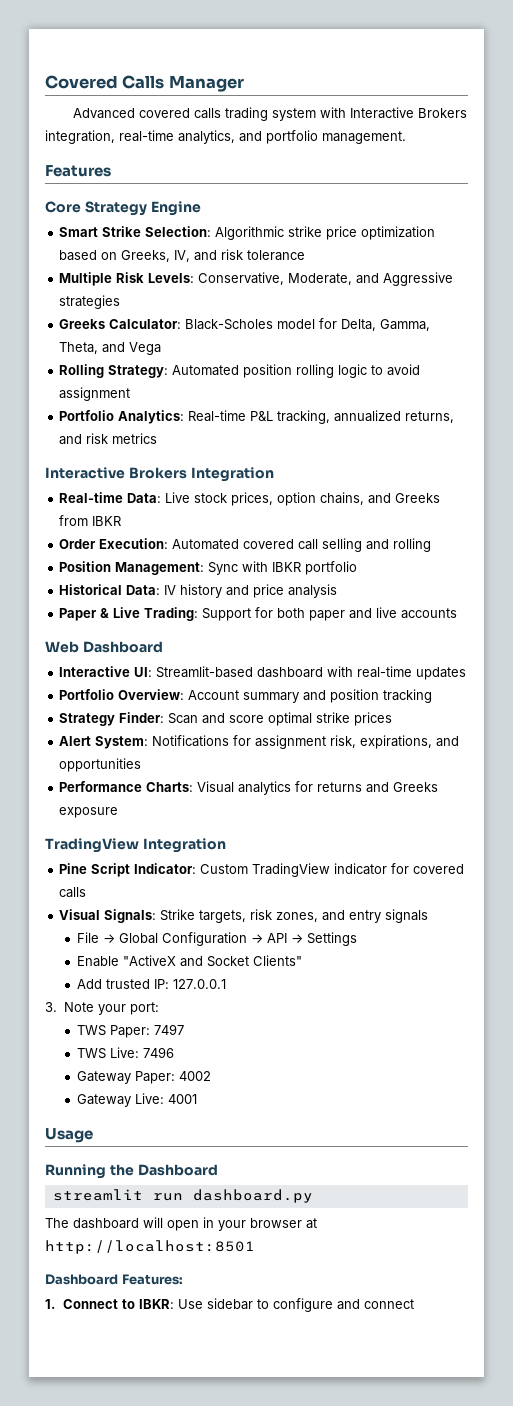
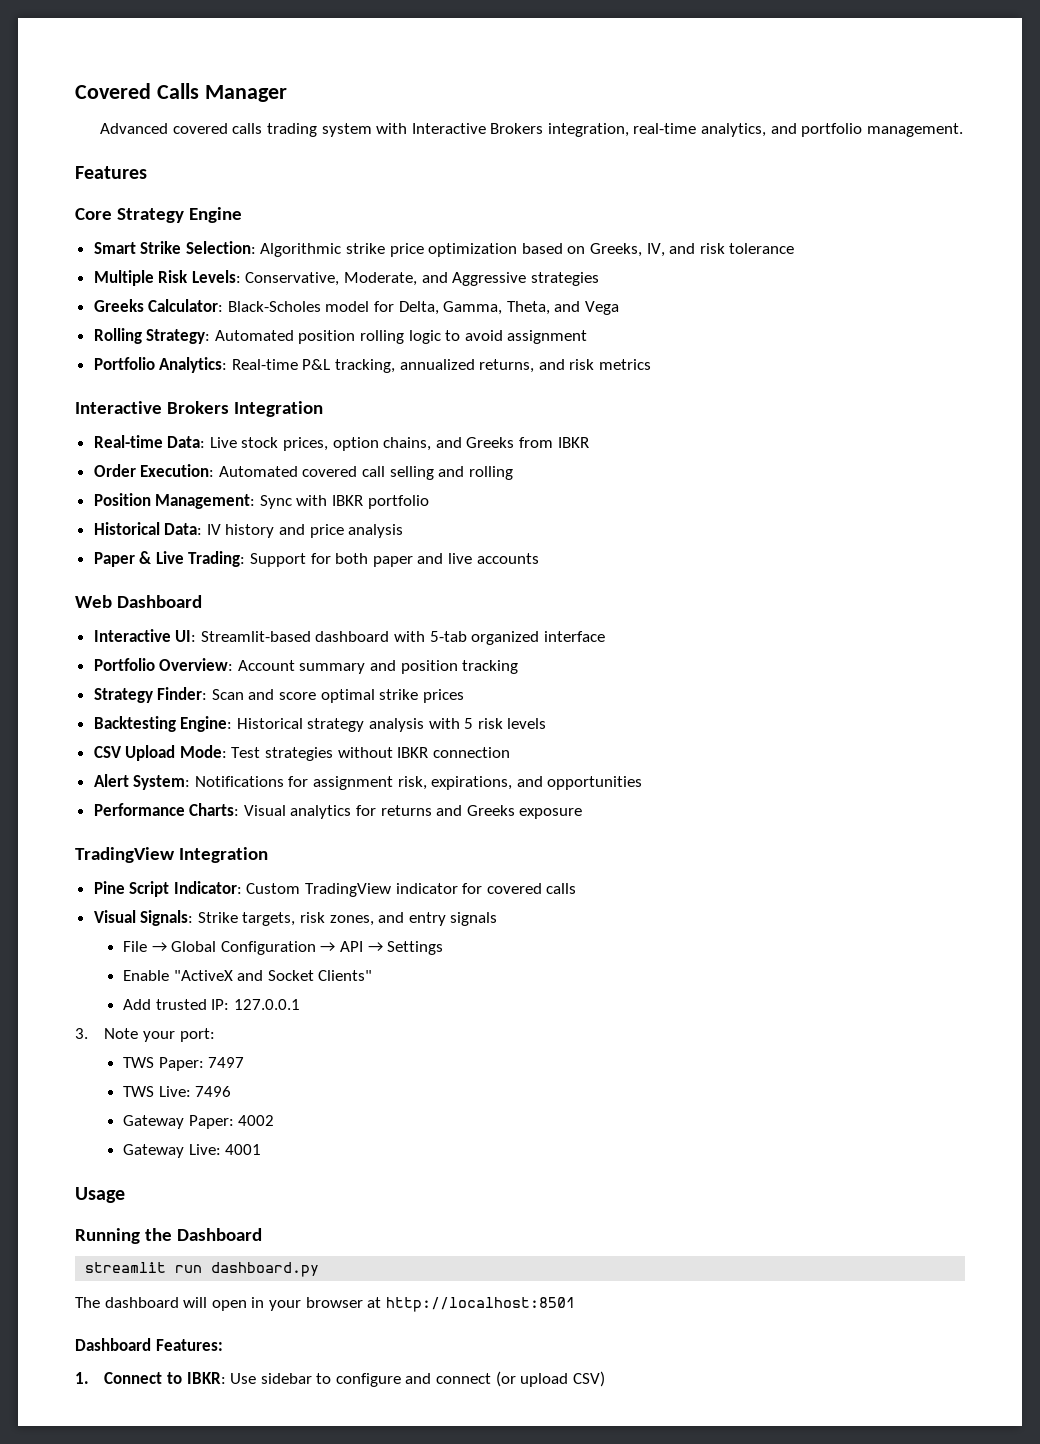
- Interactive UI: Streamlit-based dashboard with real-time updates
+ Interactive UI: Streamlit-based dashboard with 5-tab organized interface
+ Backtesting Engine: Historical strategy analysis with 5 risk levels
+ CSV Upload Mode: Test strategies without IBKR connection
- 1. Connect to IBKR: Use sidebar to configure and connect
+ 1. Connect to IBKR: Use sidebar to configure and connect (or upload CSV)

